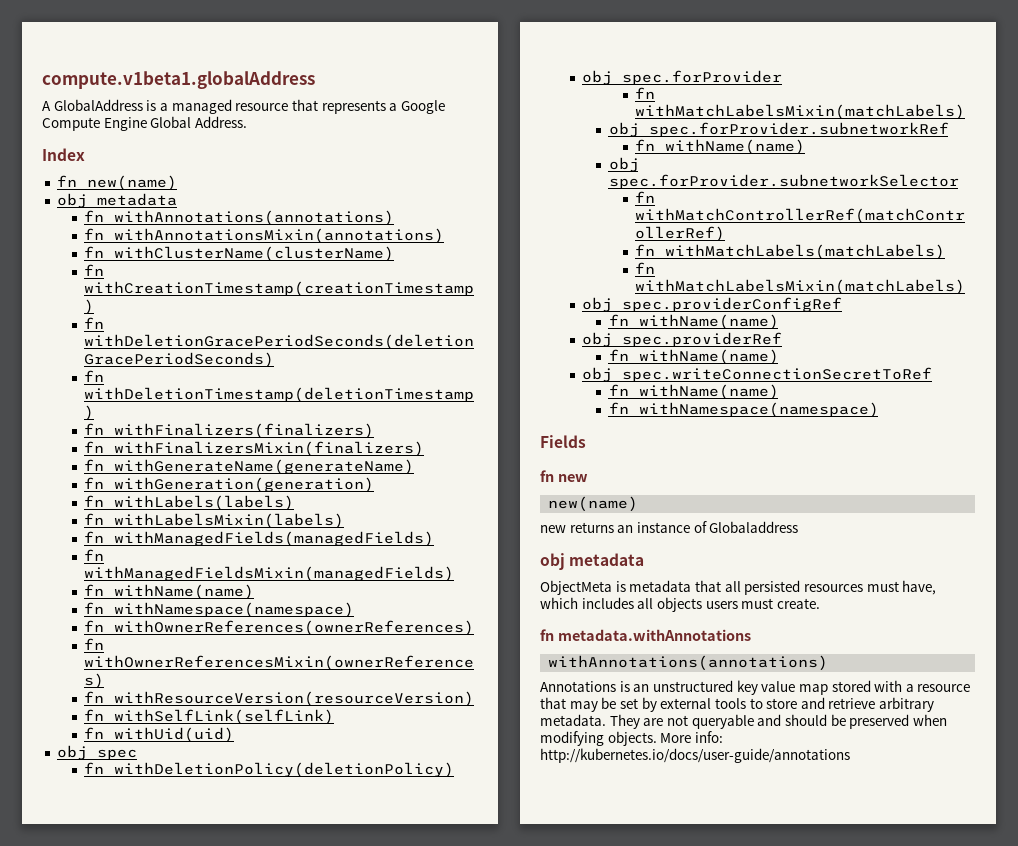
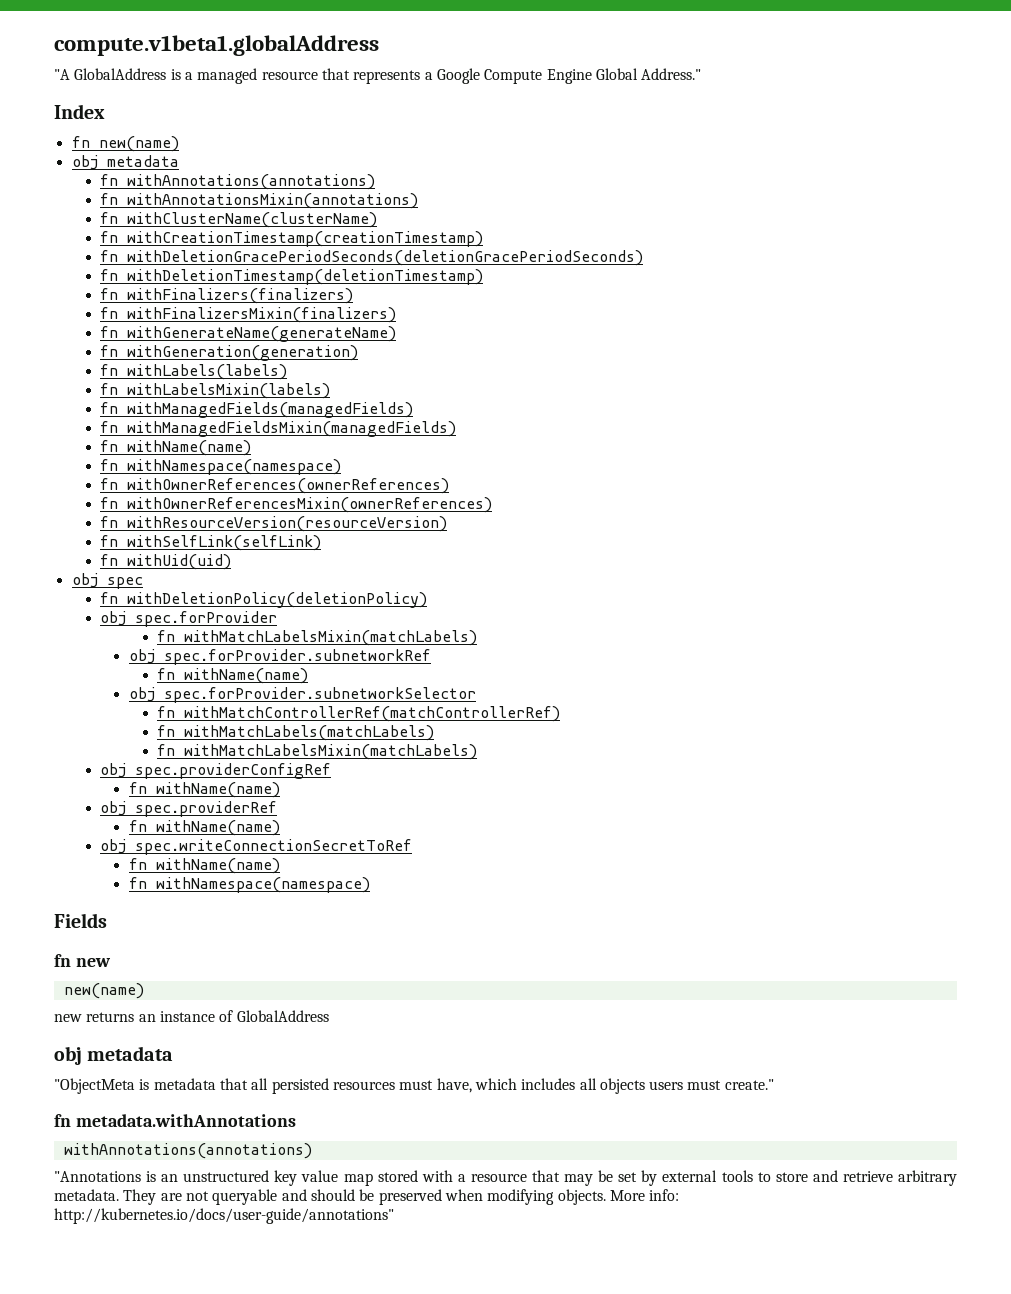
- A GlobalAddress is a managed resource that represents a Google Compute Engine Global Address.
+ "A GlobalAddress is a managed resource that represents a Google Compute Engine Global Address."
- new returns an instance of Globaladdress
+ new returns an instance of GlobalAddress
  obj metadata
- ObjectMeta is metadata that all persisted resources must have, which includes all objects users must create.
+ "ObjectMeta is metadata that all persisted resources must have, which includes all objects users must create."
- Annotations is an unstructured key value map stored with a resource that may be set by external tools to store and retrieve arbitrary metadata.
+ "Annotations is an unstructured key value map stored with a resource that may be set by external tools to store and retrieve arbitrary metadata.
- More info: http://kubernetes.io/docs/user-guide/annotations
+ More info: http://kubernetes.io/docs/user-guide/annotations"

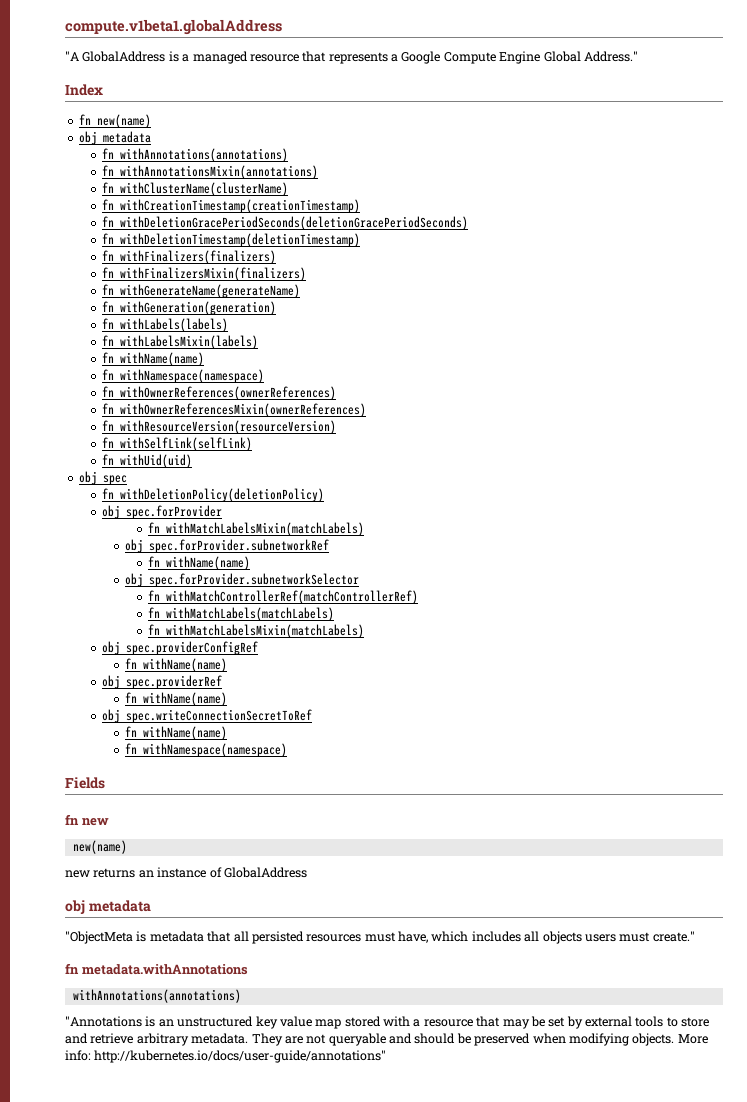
- fn withManagedFields(managedFields)
- fn withManagedFieldsMixin(managedFields)

